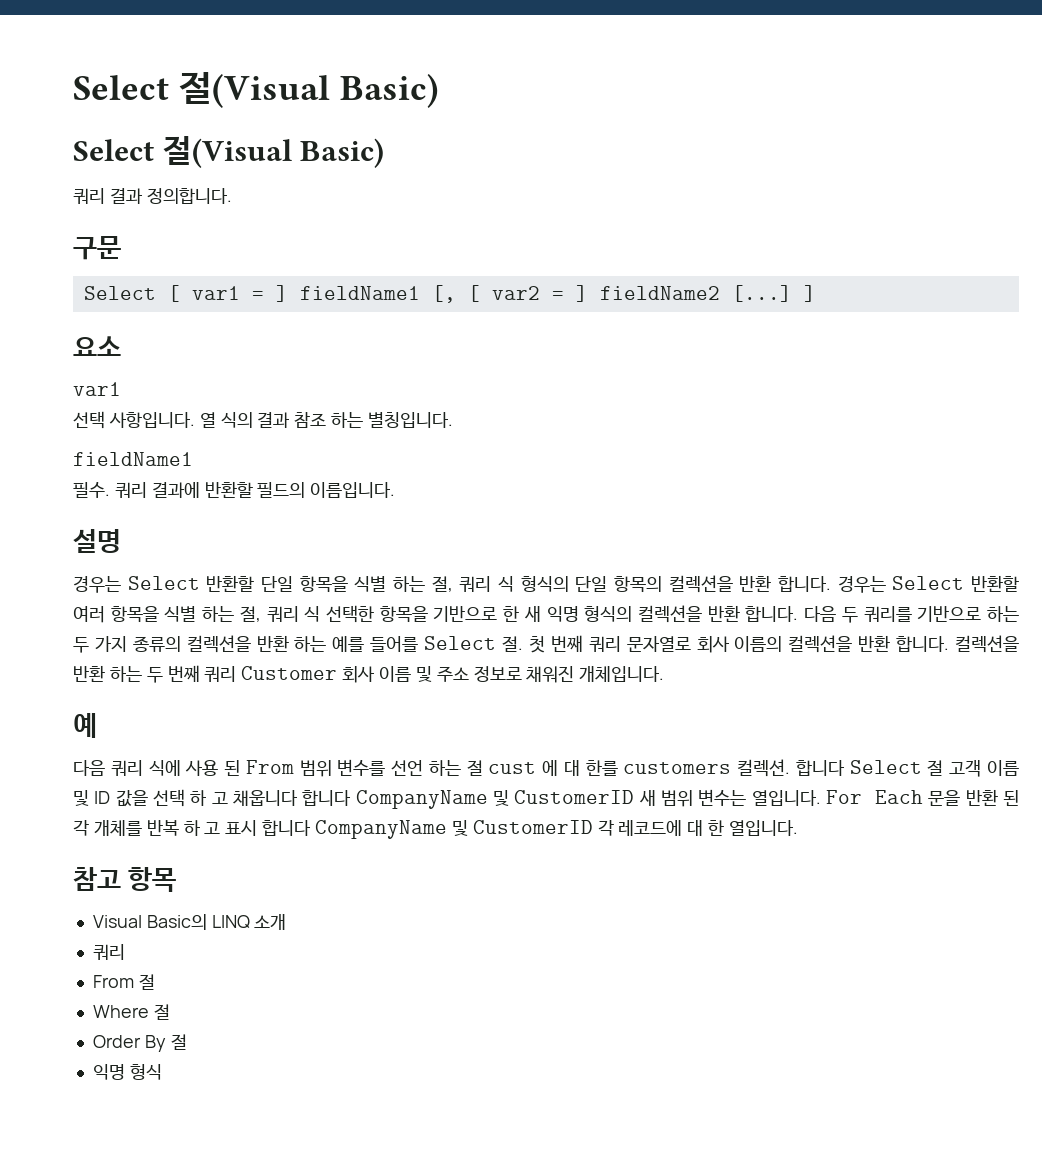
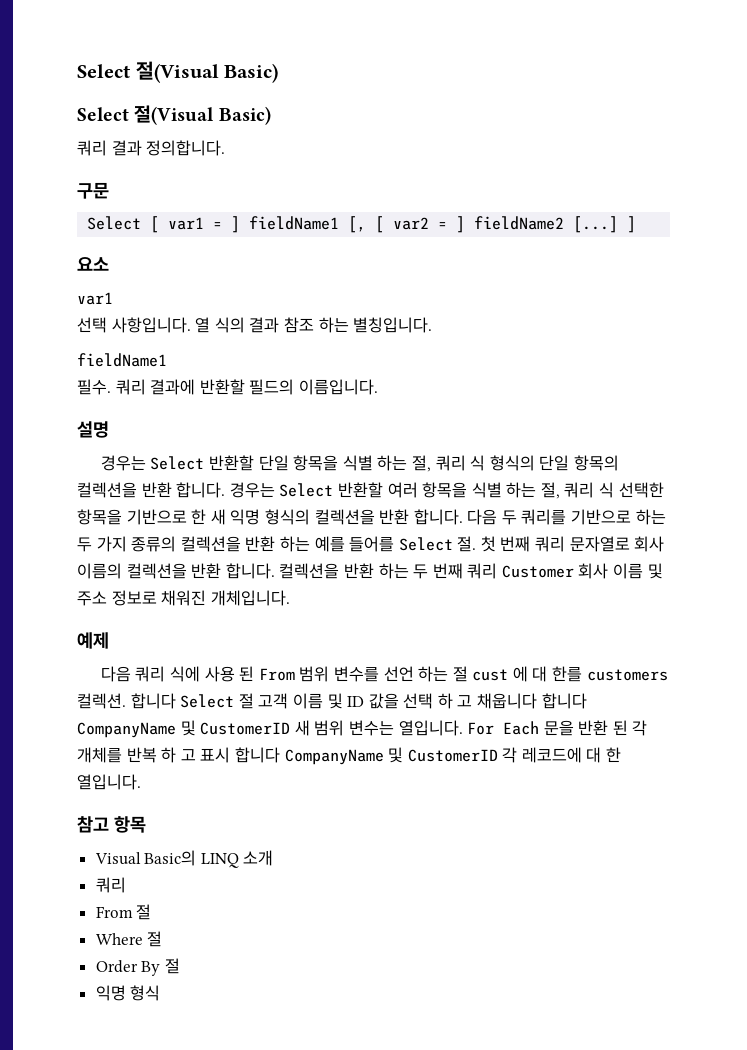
- 예
+ 예제

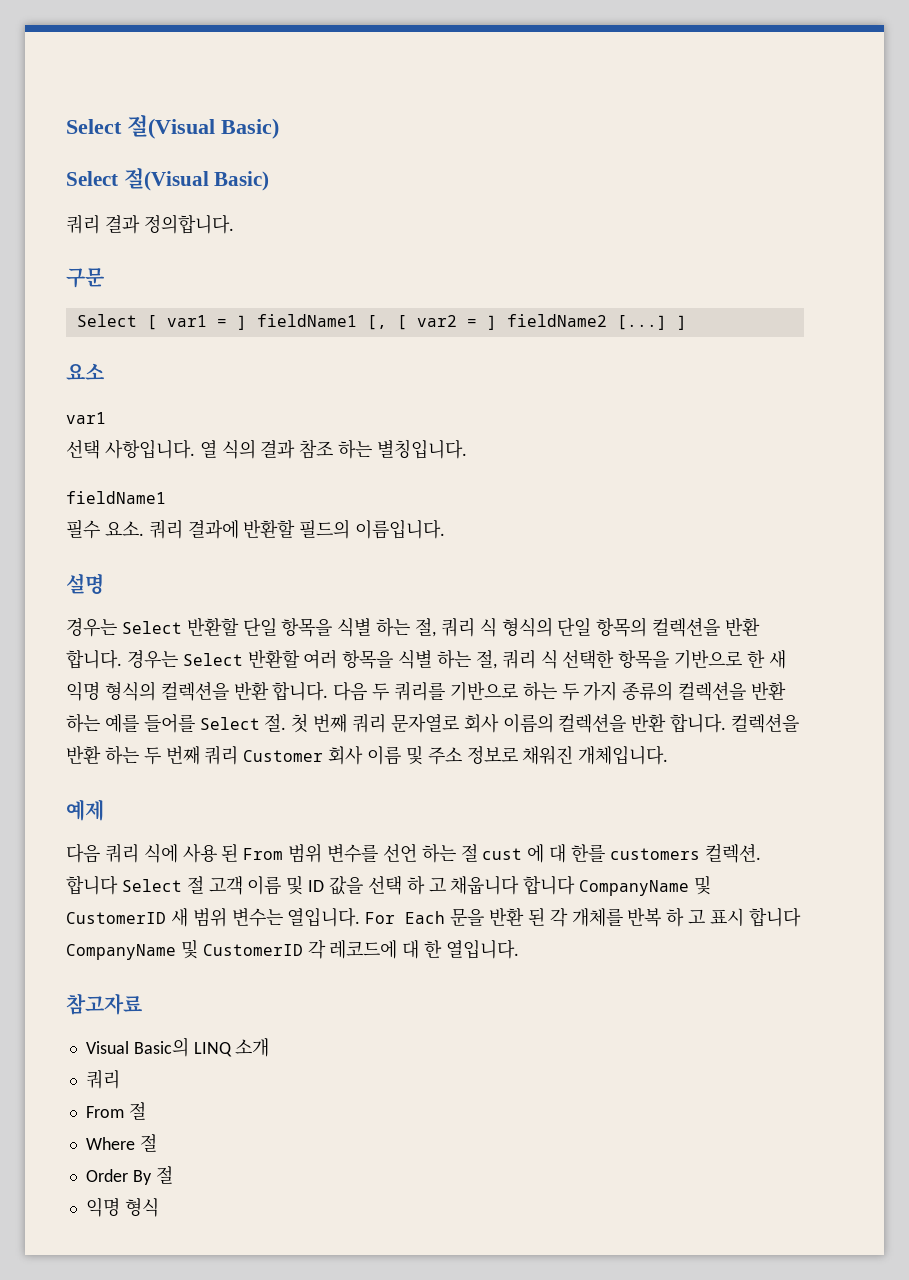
- 필수.
+ 필수 요소.
- 참고 항목
+ 참고자료

